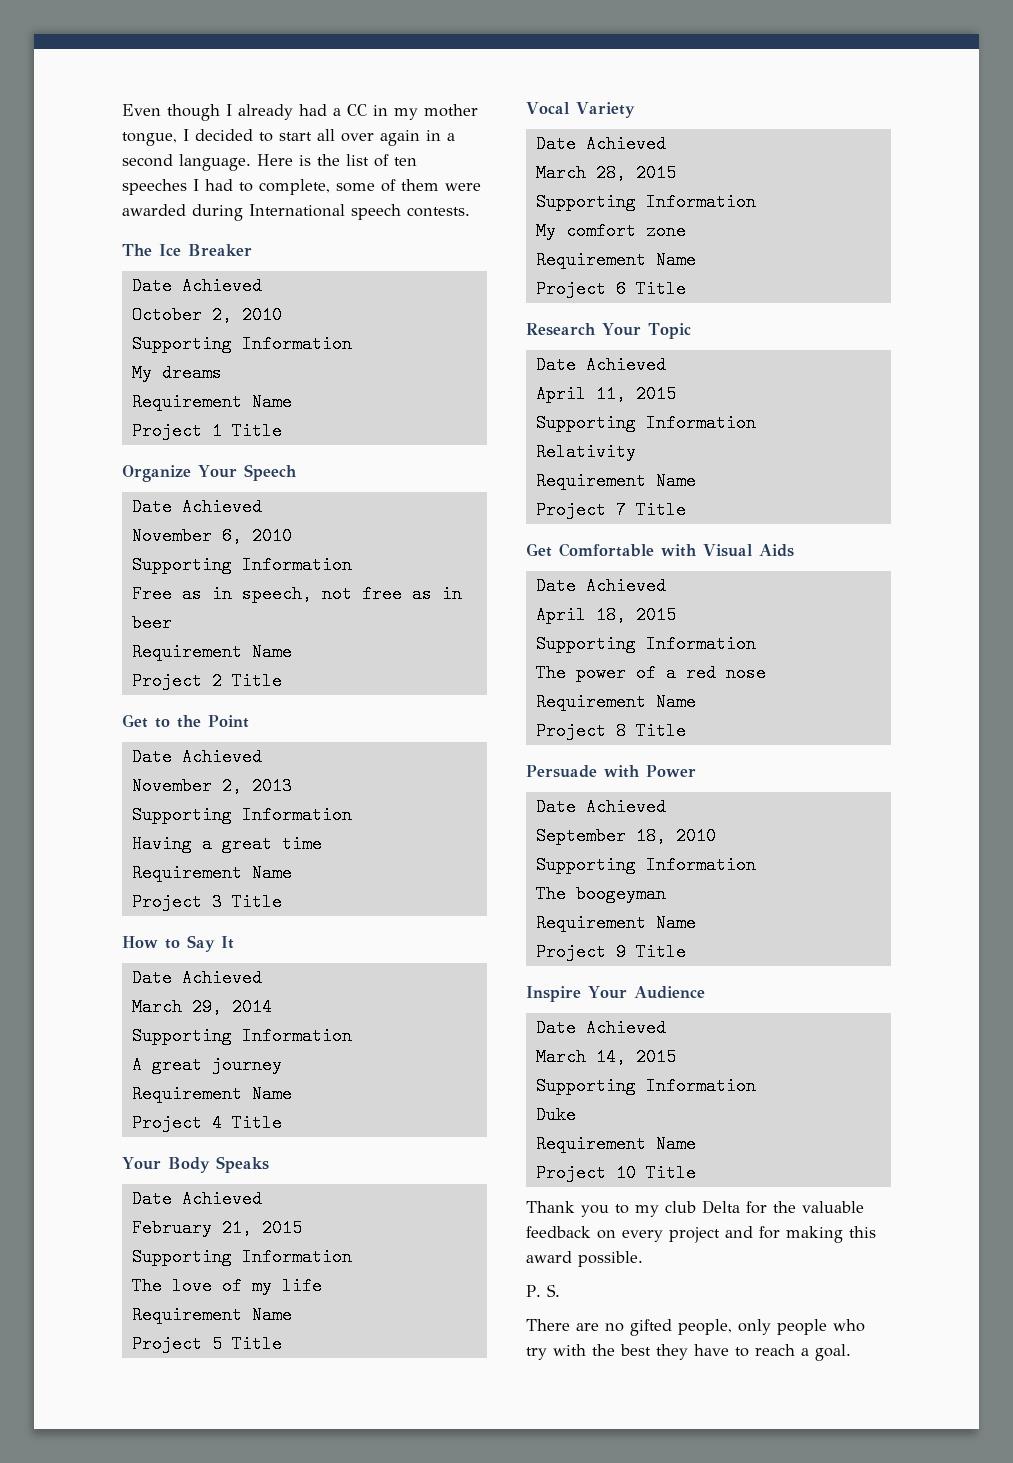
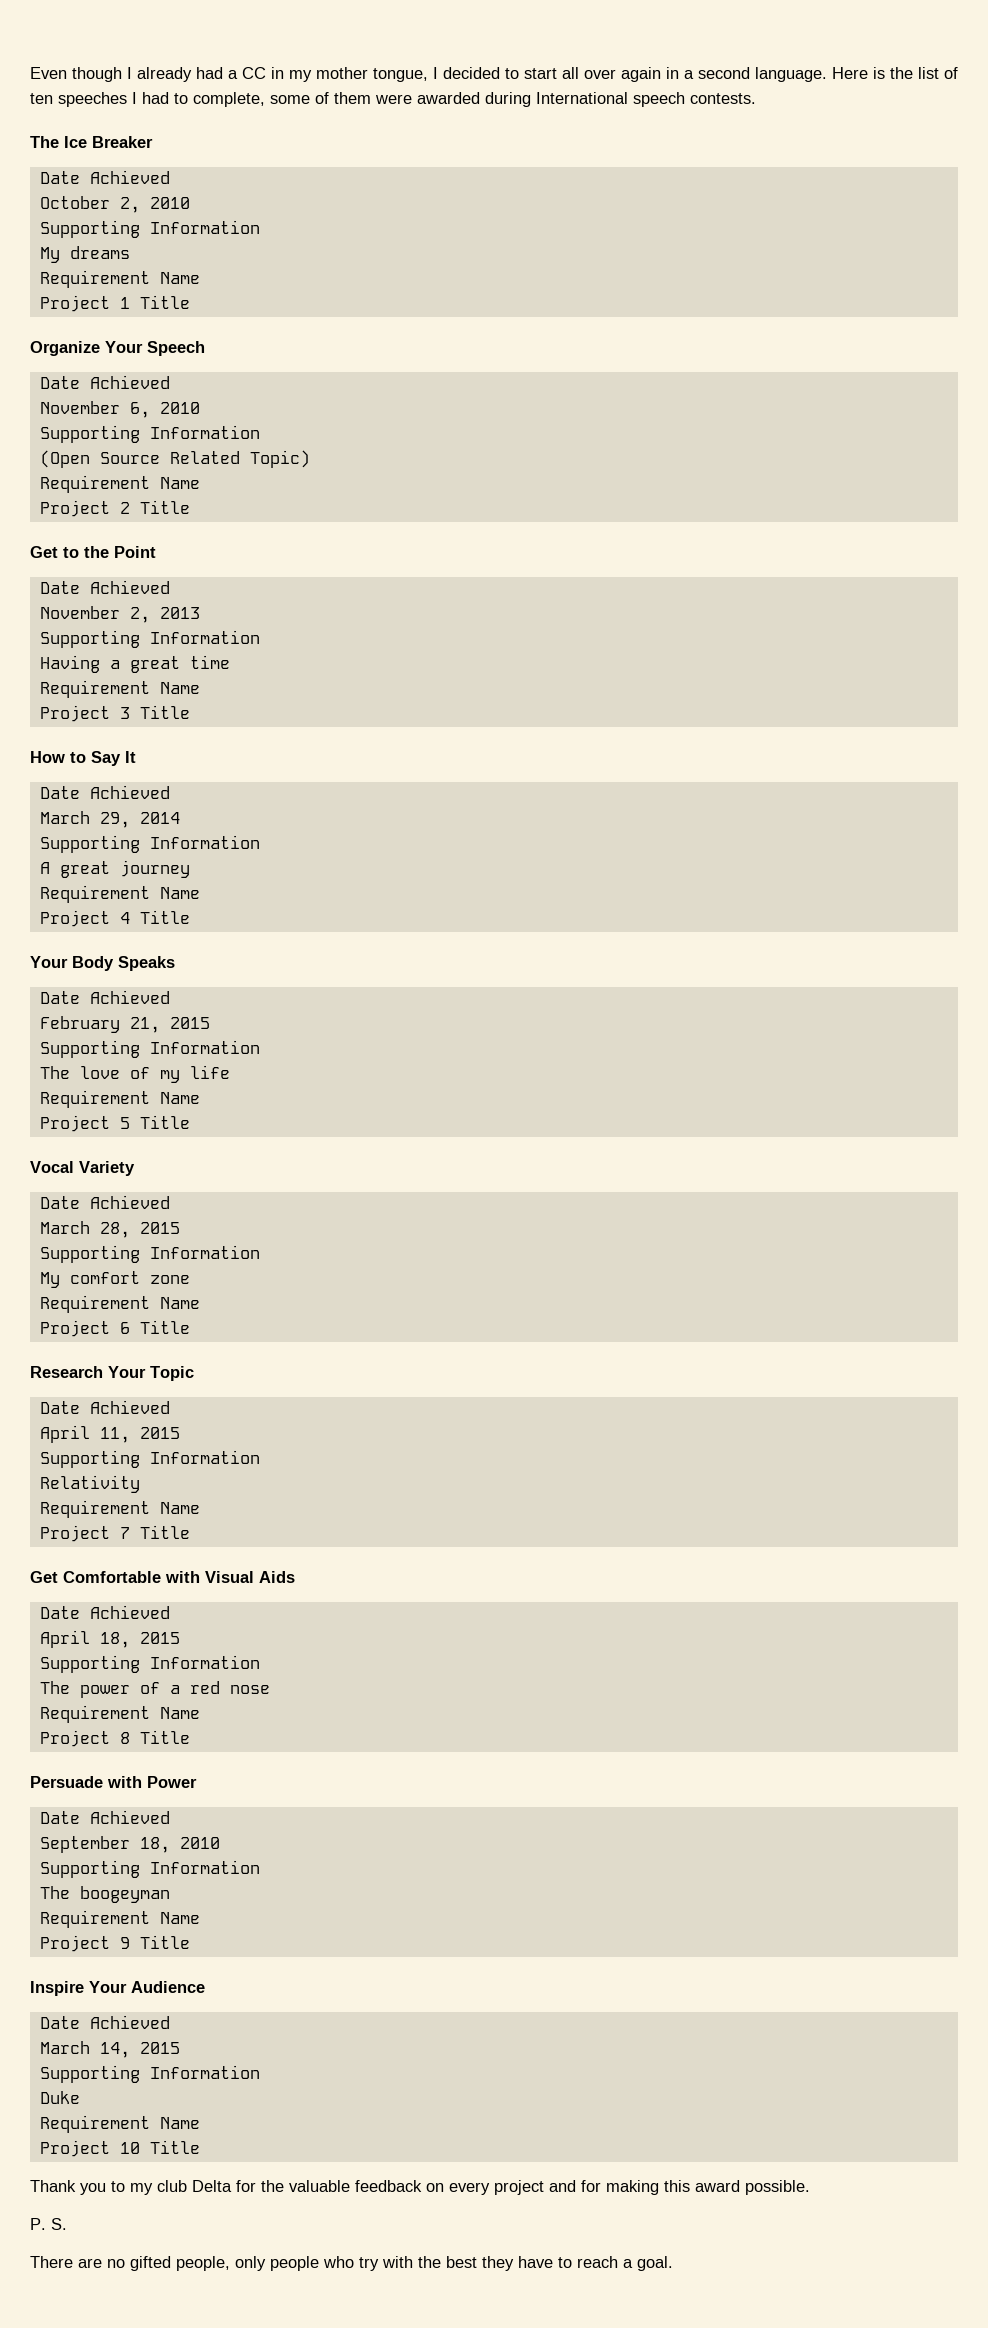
- Free as in speech, not free as in beer
+ (Open Source Related Topic)

